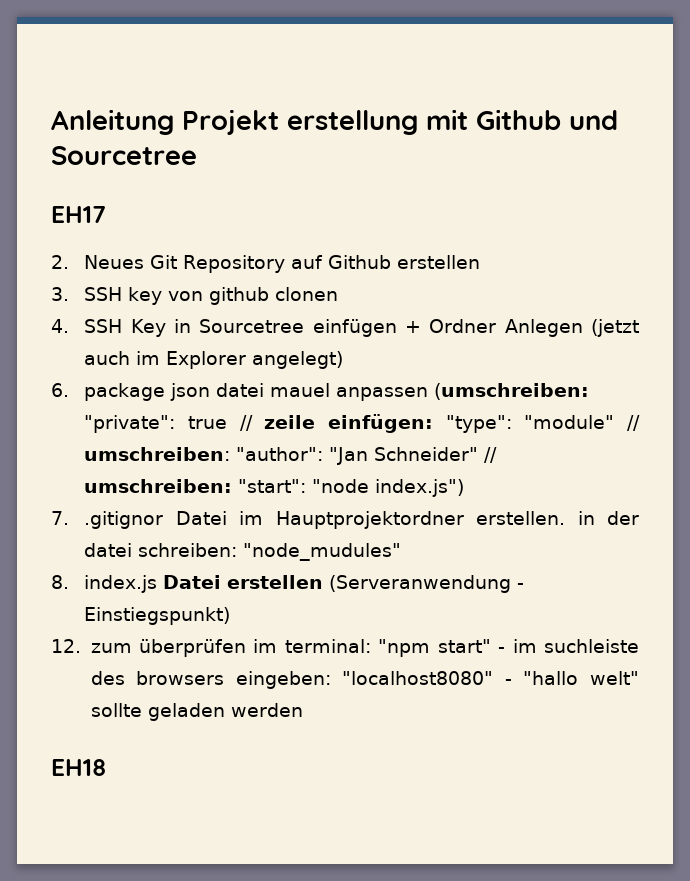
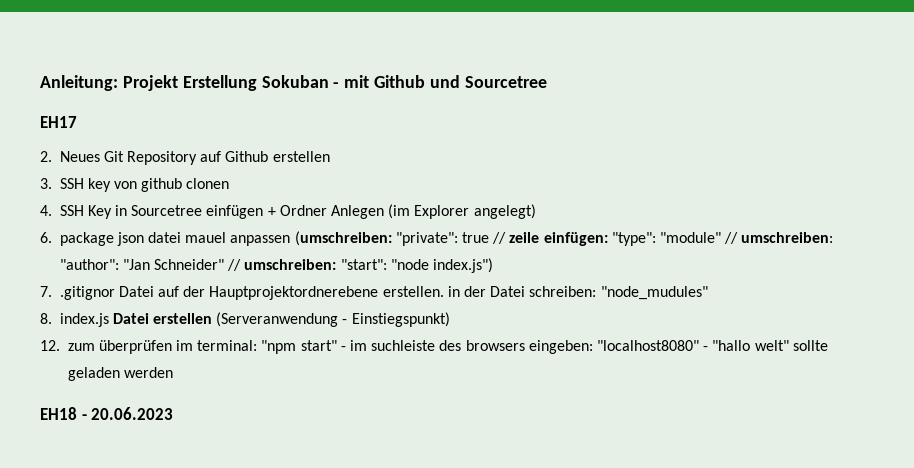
- Anleitung Projekt erstellung mit Github und Sourcetree
+ Anleitung: Projekt Erstellung Sokuban - mit Github und Sourcetree
- 4. SSH Key in Sourcetree einfügen + Ordner Anlegen (jetzt auch im Explorer angelegt)
+ 4. SSH Key in Sourcetree einfügen + Ordner Anlegen (im Explorer angelegt)
- 7. .gitignor Datei im Hauptprojektordner erstellen. in der datei schreiben: "node_mudules"
+ 7. .gitignor Datei auf der Hauptprojektordnerebene erstellen. in der Datei schreiben: "node_mudules"
- EH18
+ EH18 - 20.06.2023

